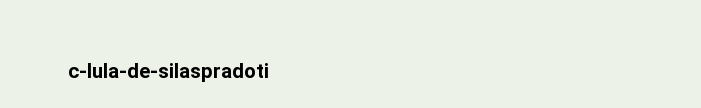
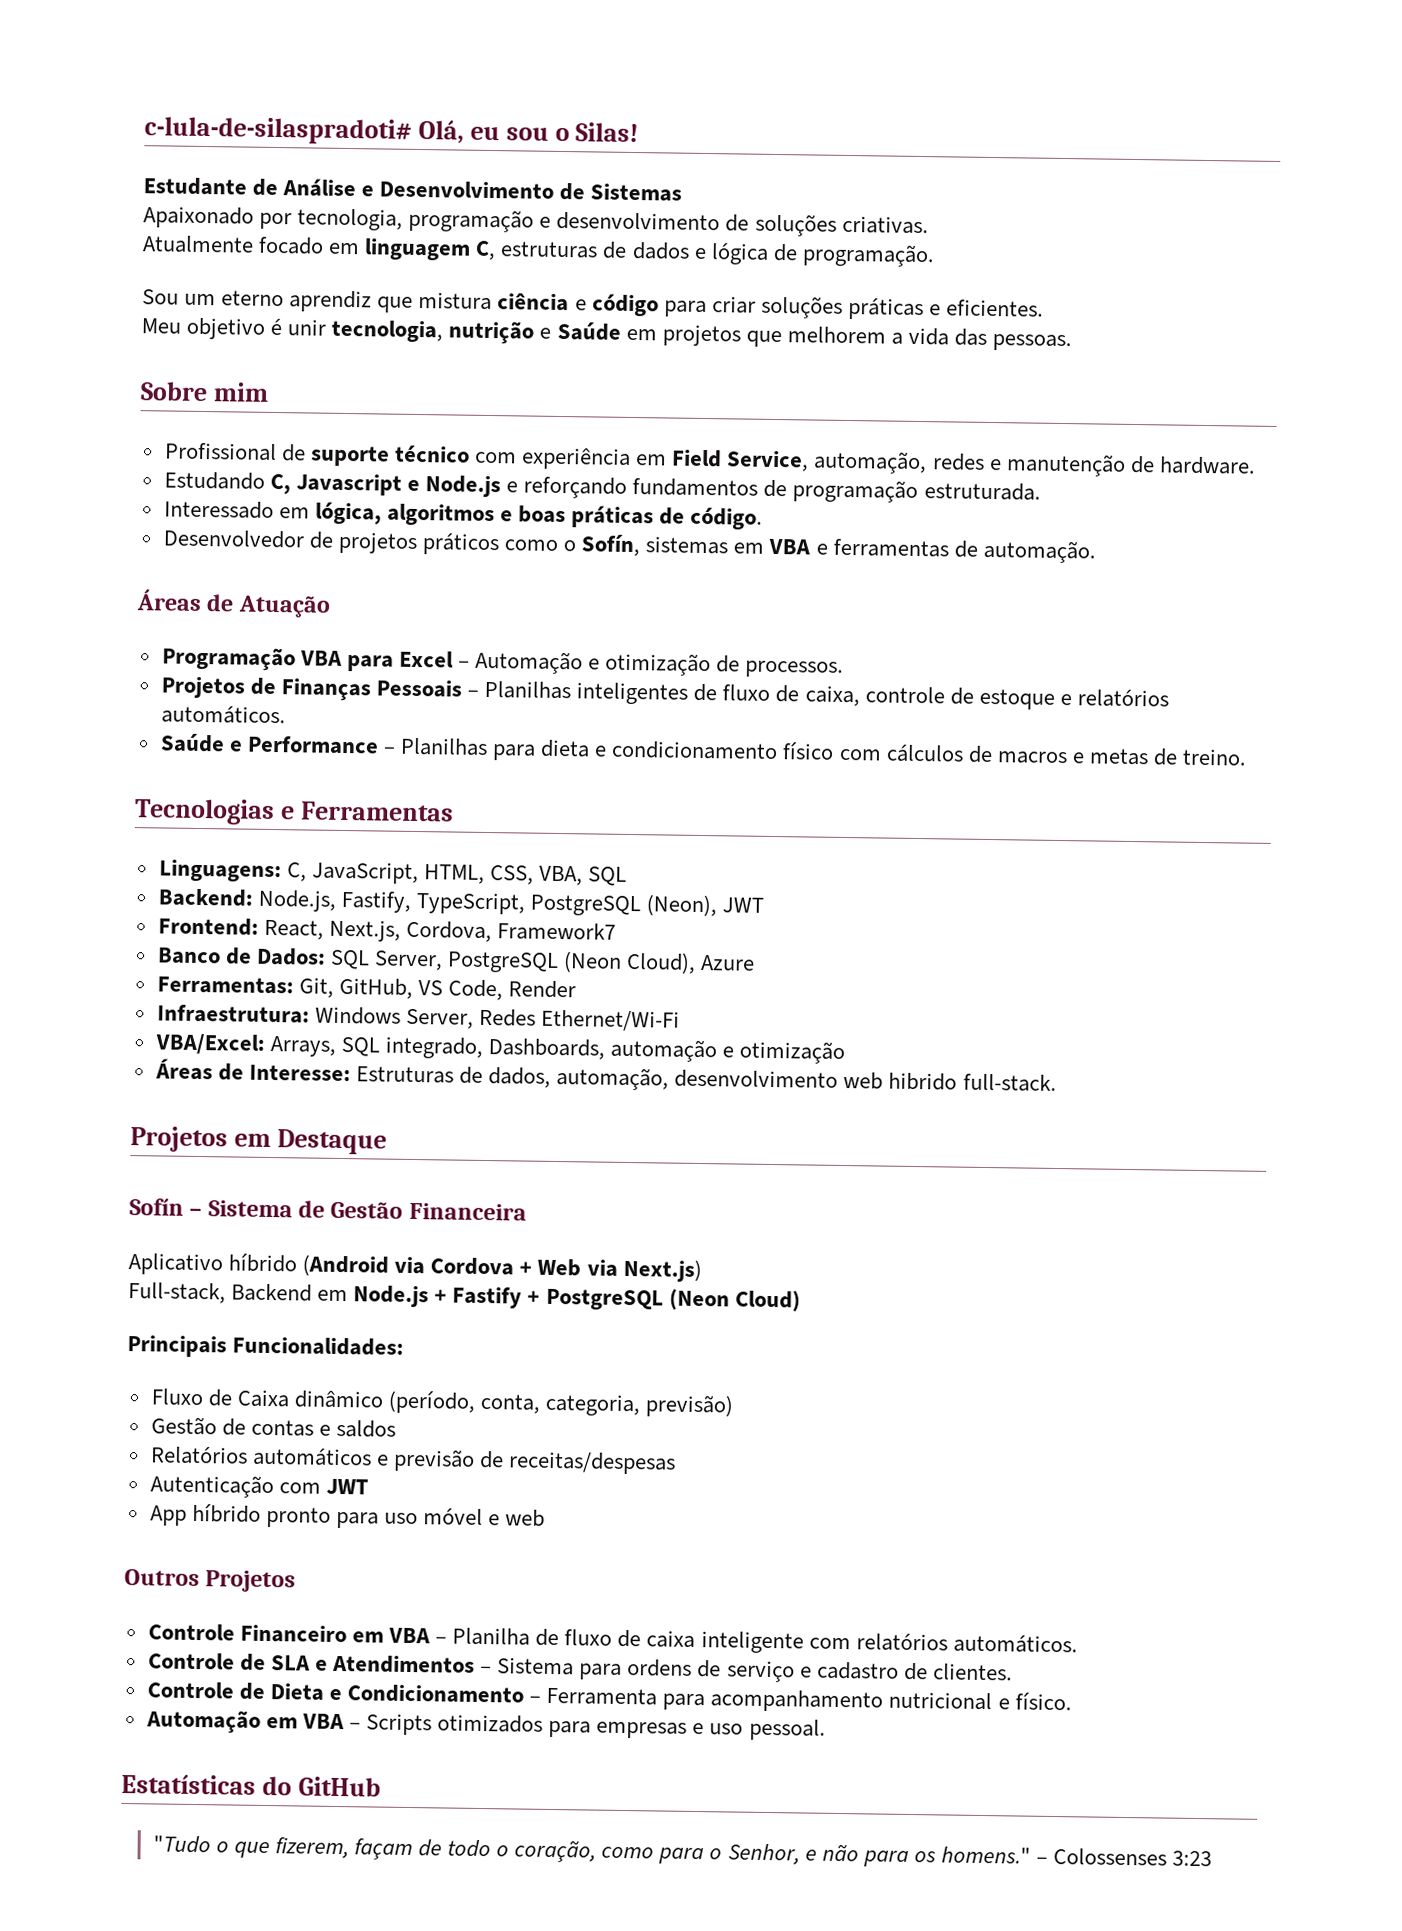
- c-lula-de-silaspradoti
+ c-lula-de-silaspradoti# Olá, eu sou o Silas!
+ Estudante de Análise e Desenvolvimento de Sistemas
+ Apaixonado por tecnologia, programação e desenvolvimento de soluções criativas.
+ Atualmente focado em linguagem C, estruturas de dados e lógica de programação.
+ Sou um eterno aprendiz que mistura ciência e código para criar soluções práticas e eficientes.
+ Meu objetivo é unir tecnologia, nutrição e Saúde em projetos que melhorem a vida das pessoas.
+ Sobre mim
+ Profissional de suporte técnico com experiência em Field Service, automação, redes e manutenção de hardware.
+ Estudando C, Javascript e Node.js e reforçando fundamentos de programação estruturada.
+ Interessado em lógica, algoritmos e boas práticas de código.
+ Desenvolvedor de projetos práticos como o Sofín, sistemas em VBA e ferramentas de automação.
+ Áreas de Atuação
+ Programação VBA para Excel – Automação e otimização de processos.
+ Projetos de Finanças Pessoais – Planilhas inteligentes de fluxo de caixa, controle de estoque e relatórios automáticos.
+ Saúde e Performance – Planilhas para dieta e condicionamento físico com cálculos de macros e metas de treino.
+ Tecnologias e Ferramentas
+ Linguagens: C, JavaScript, HTML, CSS, VBA, SQL
+ Backend: Node.js, Fastify, TypeScript, PostgreSQL (Neon), JWT
+ Frontend: React, Next.js, Cordova, Framework7
+ Banco de Dados: SQL Server, PostgreSQL (Neon Cloud), Azure
+ Ferramentas: Git, GitHub, VS Code, Render
+ Infraestrutura: Windows Server, Redes Ethernet/Wi-Fi
+ VBA/Excel: Arrays, SQL integrado, Dashboards, automação e otimização
+ Áreas de Interesse: Estruturas de dados, automação, desenvolvimento web hibrido full-stack.
+ Projetos em Destaque
+ Sofín – Sistema de Gestão Financeira
+ Aplicativo híbrido (Android via Cordova + Web via Next.js)
+ Full-stack, Backend em Node.js + Fastify + PostgreSQL (Neon Cloud)
+ Principais Funcionalidades:
+ Fluxo de Caixa dinâmico (período, conta, categoria, previsão)
+ Gestão de contas e saldos
+ Relatórios automáticos e previsão de receitas/despesas
+ Autenticação com JWT
+ App híbrido pronto para uso móvel e web
+ Outros Projetos
+ Controle Financeiro em VBA – Planilha de fluxo de caixa inteligente com relatórios automáticos.
+ Controle de SLA e Atendimentos – Sistema para ordens de serviço e cadastro de clientes.
+ Controle de Dieta e Condicionamento – Ferramenta para acompanhamento nutricional e físico.
+ Automação em VBA – Scripts otimizados para empresas e uso pessoal.
+ Estatísticas do GitHub
+ "Tudo o que fizerem, façam de todo o coração, como para o Senhor, e não para os homens." – Colossenses 3:23

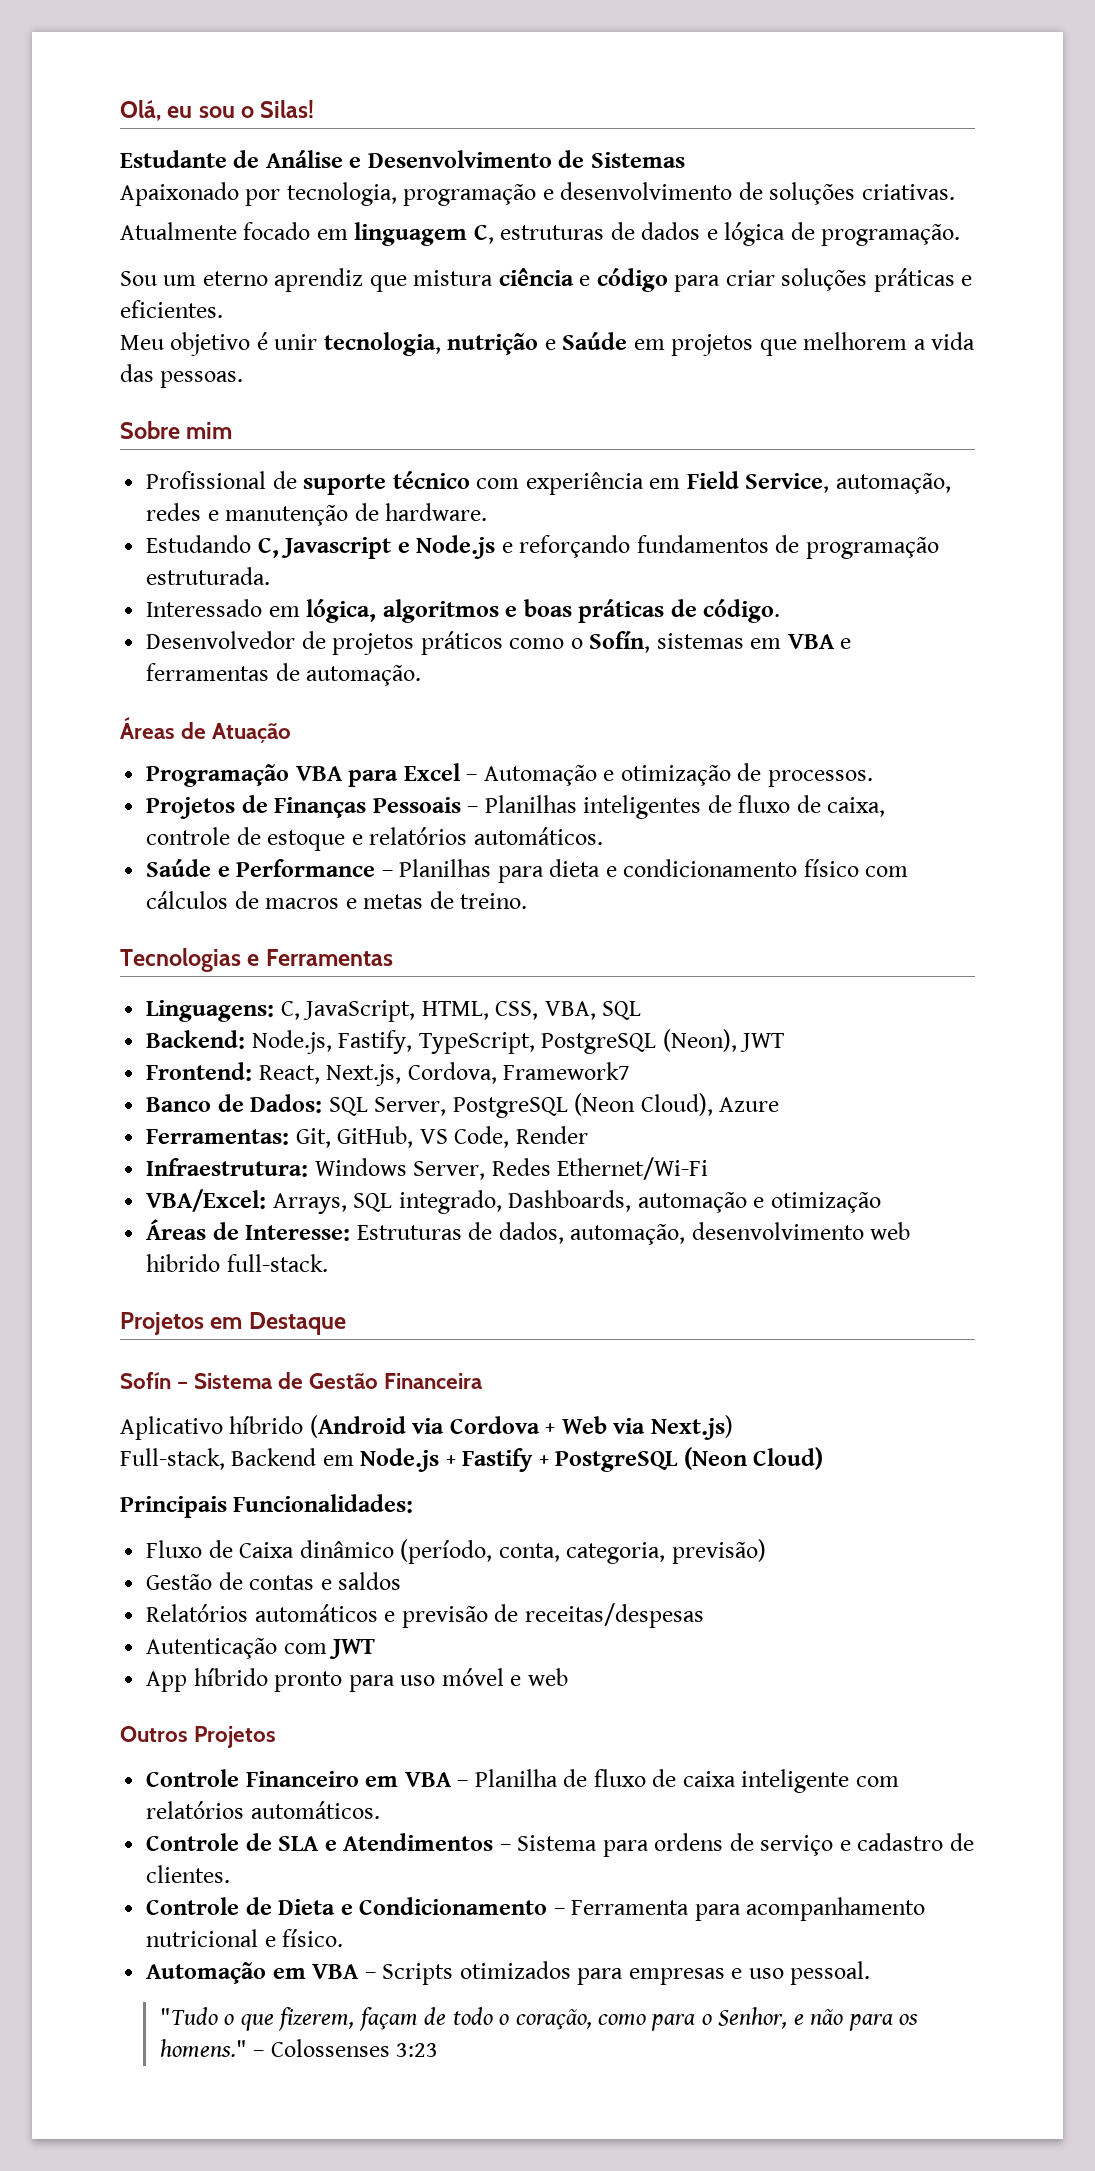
- c-lula-de-silaspradoti# Olá, eu sou o Silas!
+ Olá, eu sou o Silas!
- Estatísticas do GitHub

